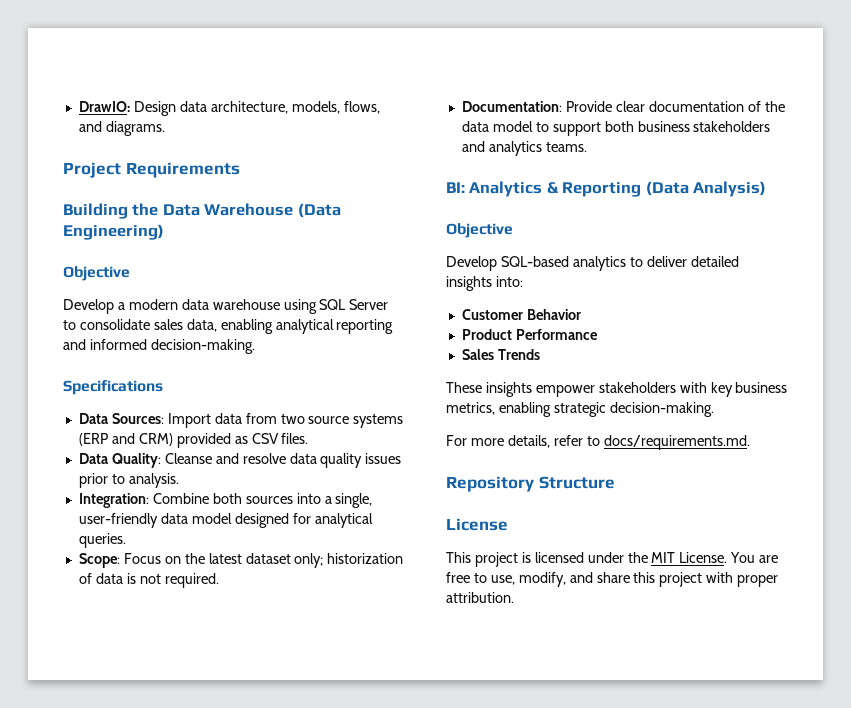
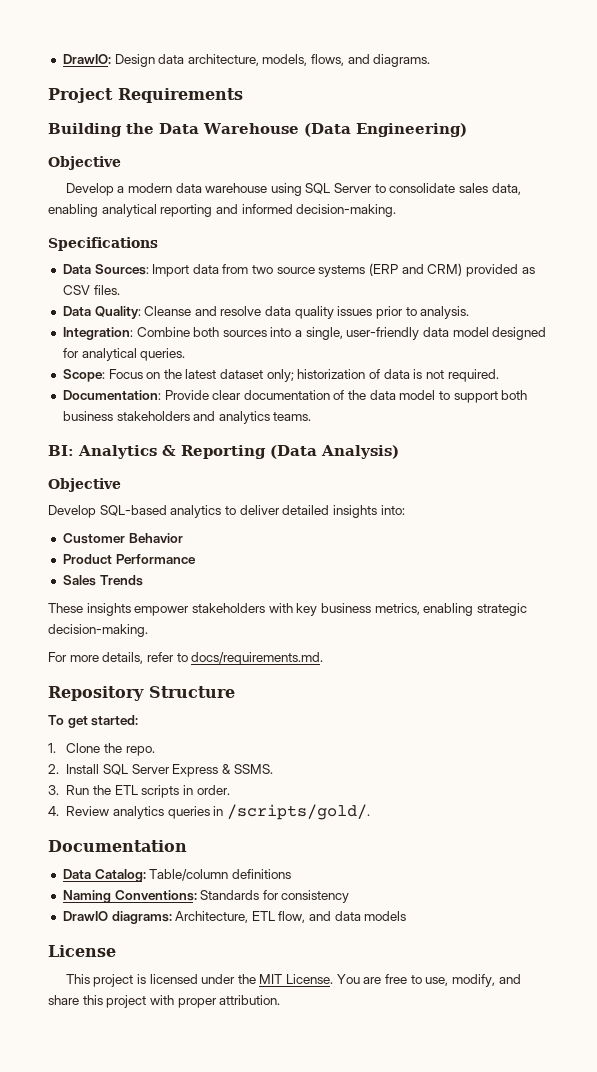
+ To get started:
+ 1. Clone the repo.
+ 2. Install SQL Server Express & SSMS.
+ 3. Run the ETL scripts in order.
+ 4. Review analytics queries in /scripts/gold/.
+ Documentation
+ Data Catalog: Table/column definitions
+ Naming Conventions: Standards for consistency
+ DrawIO diagrams: Architecture, ETL flow, and data models

